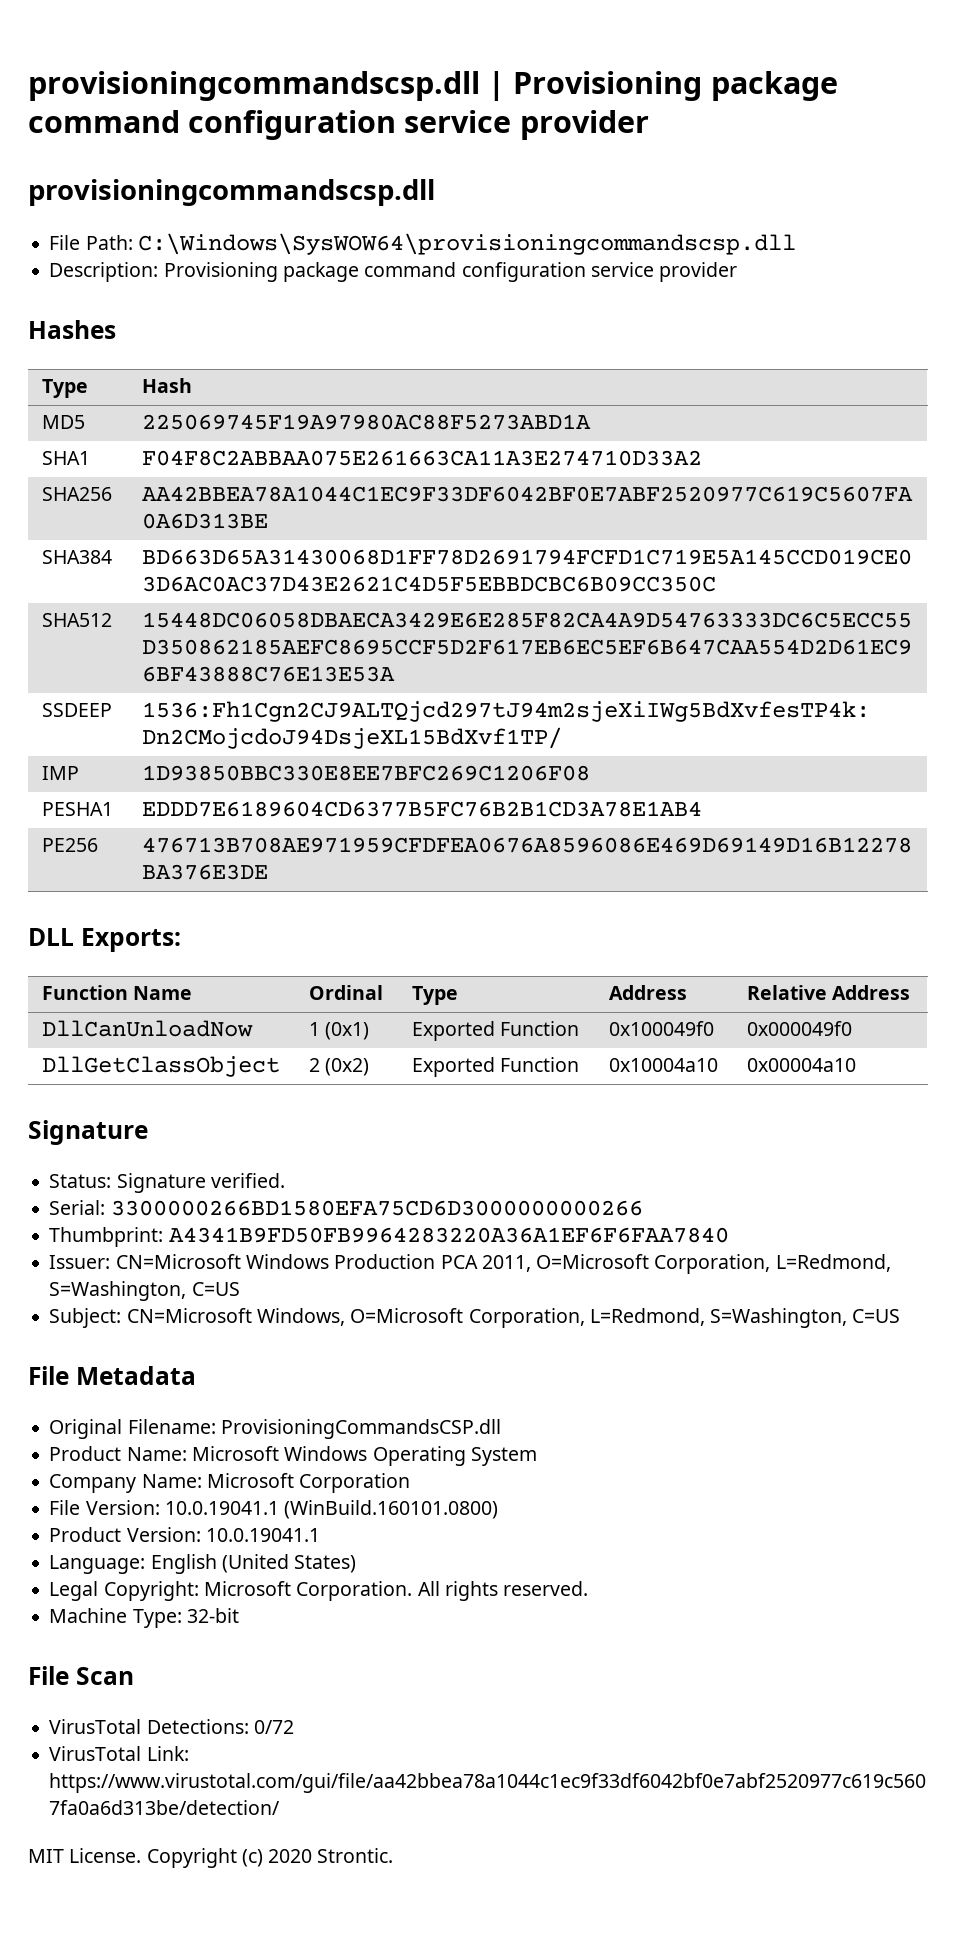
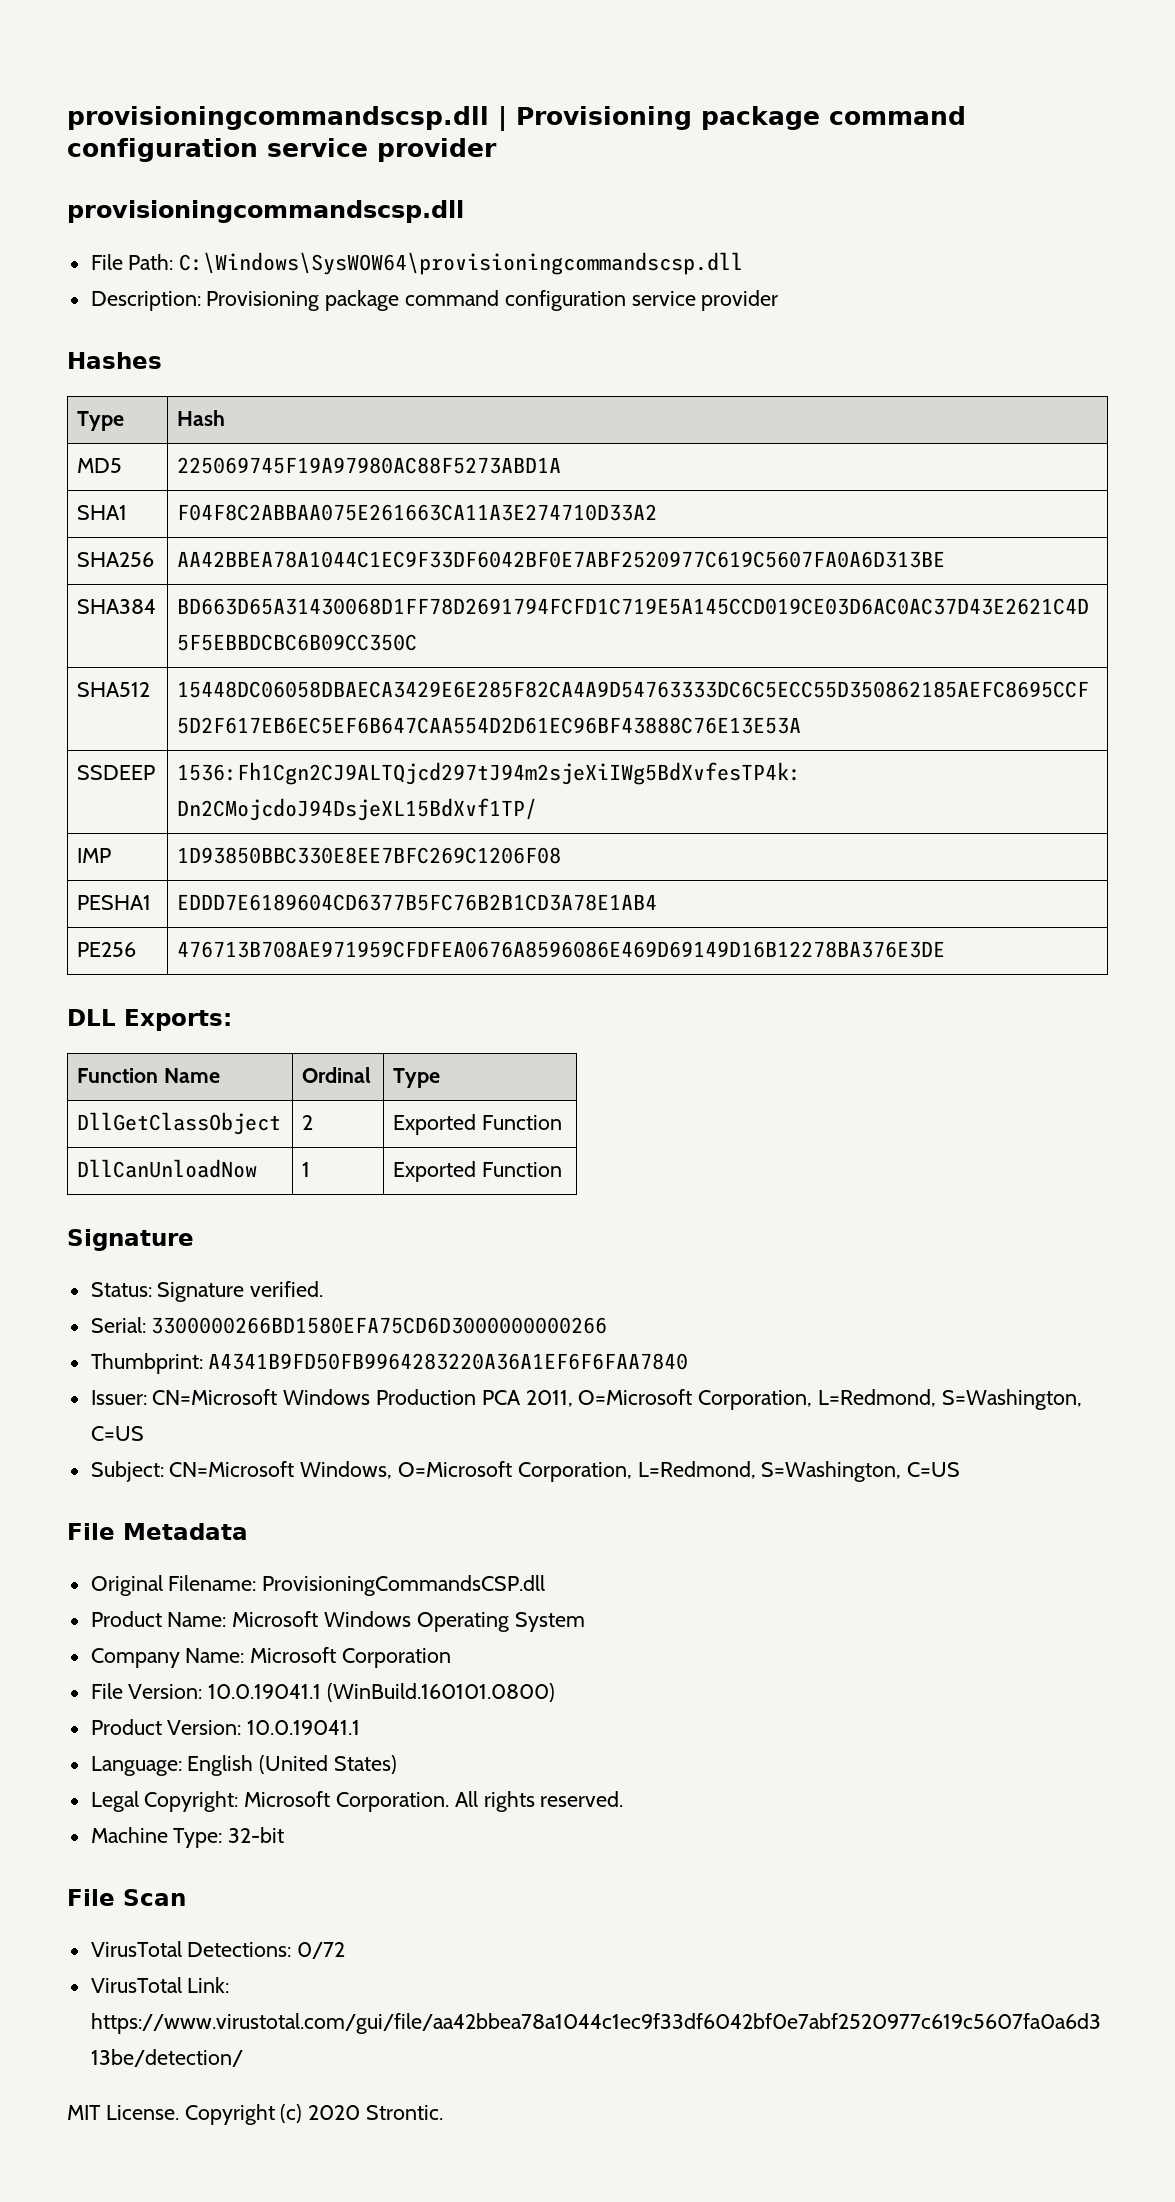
- Function Name | Ordinal | Type | Address | Relative Address
+ Function Name | Ordinal | Type
+ DllGetClassObject | 2 | Exported Function
- DllCanUnloadNow | 1 (0x1) | Exported Function | 0x100049f0 | 0x000049f0
- DllGetClassObject | 2 (0x2) | Exported Function | 0x10004a10 | 0x00004a10
+ DllCanUnloadNow | 1 | Exported Function

